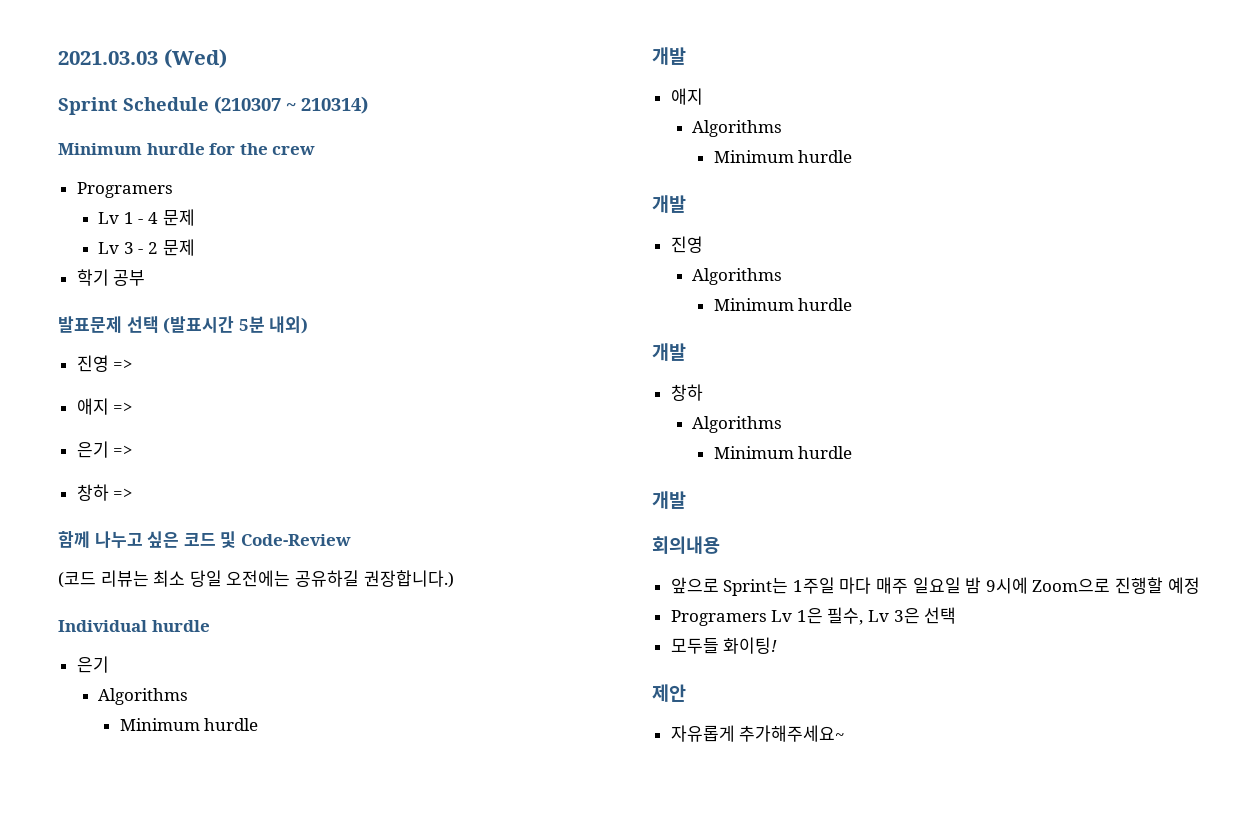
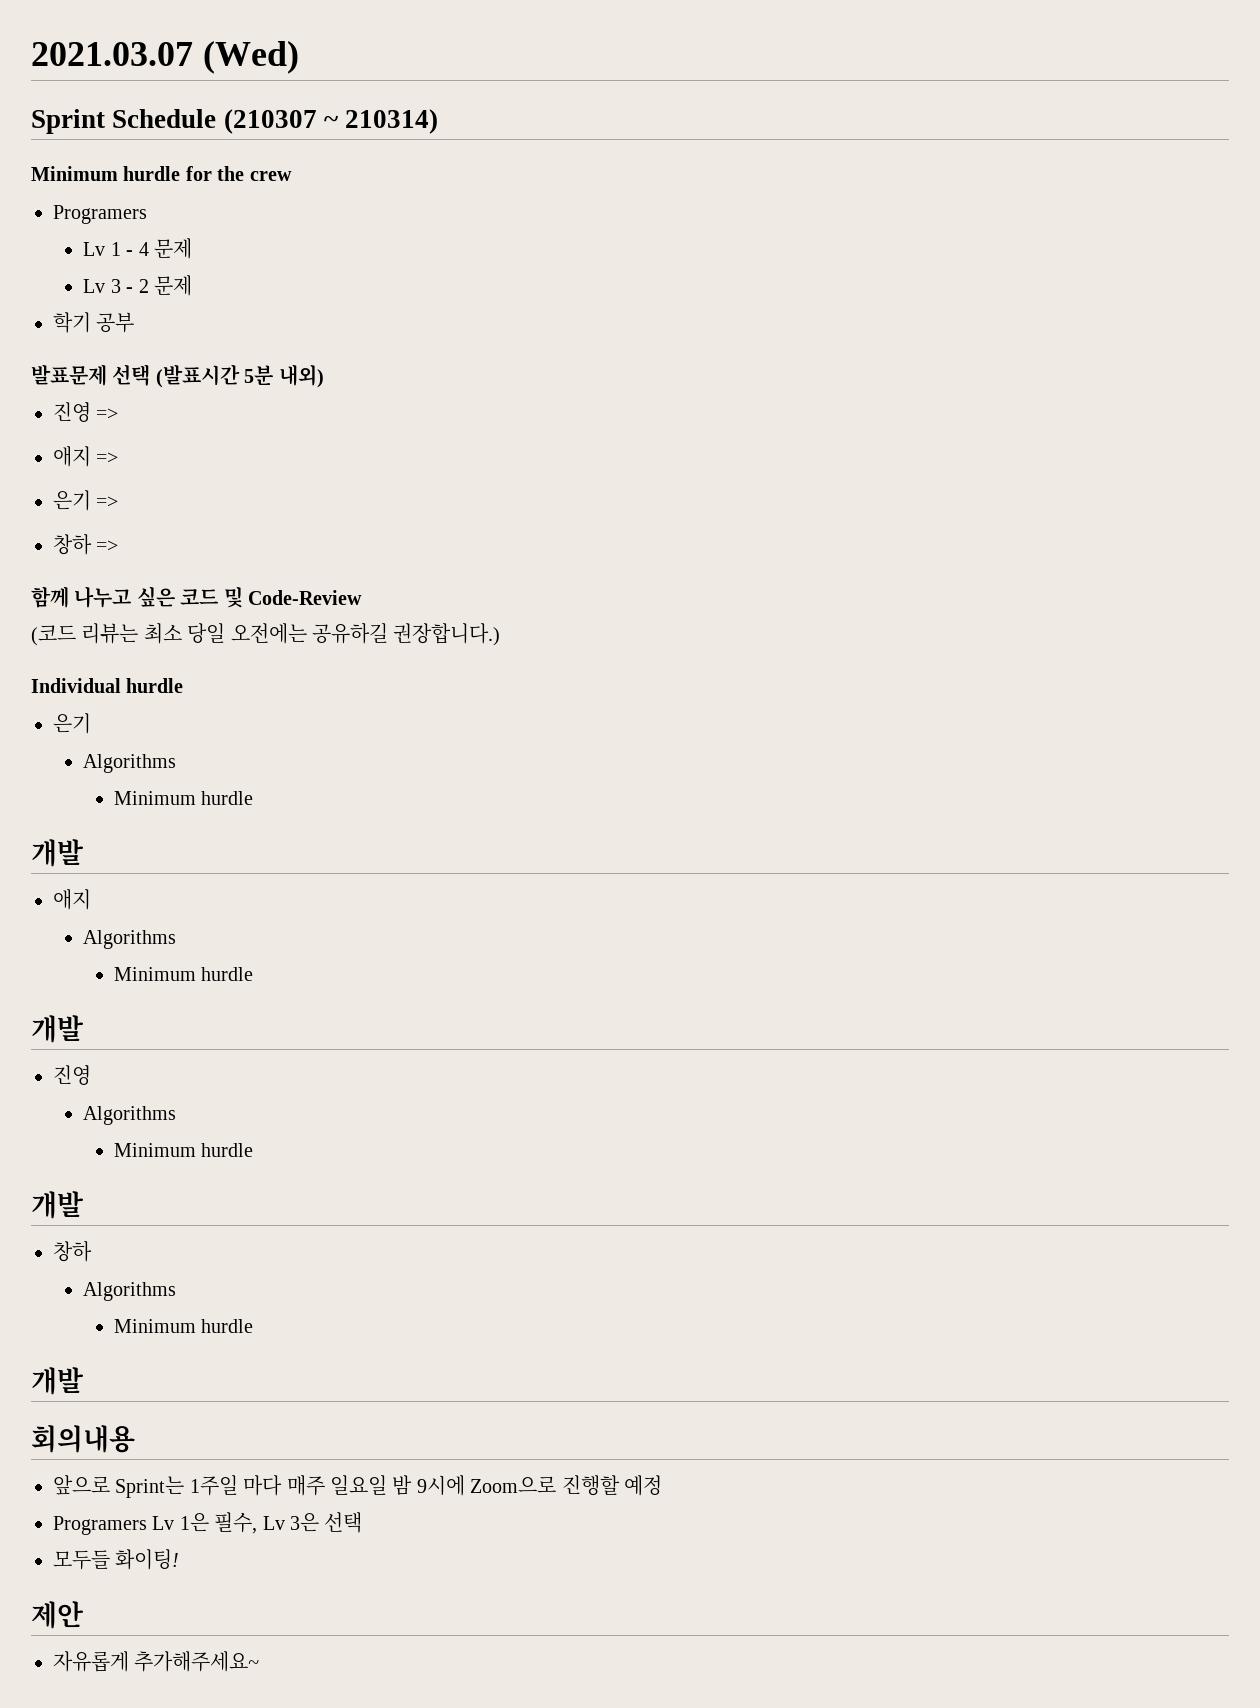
- 2021.03.03 (Wed)
+ 2021.03.07 (Wed)

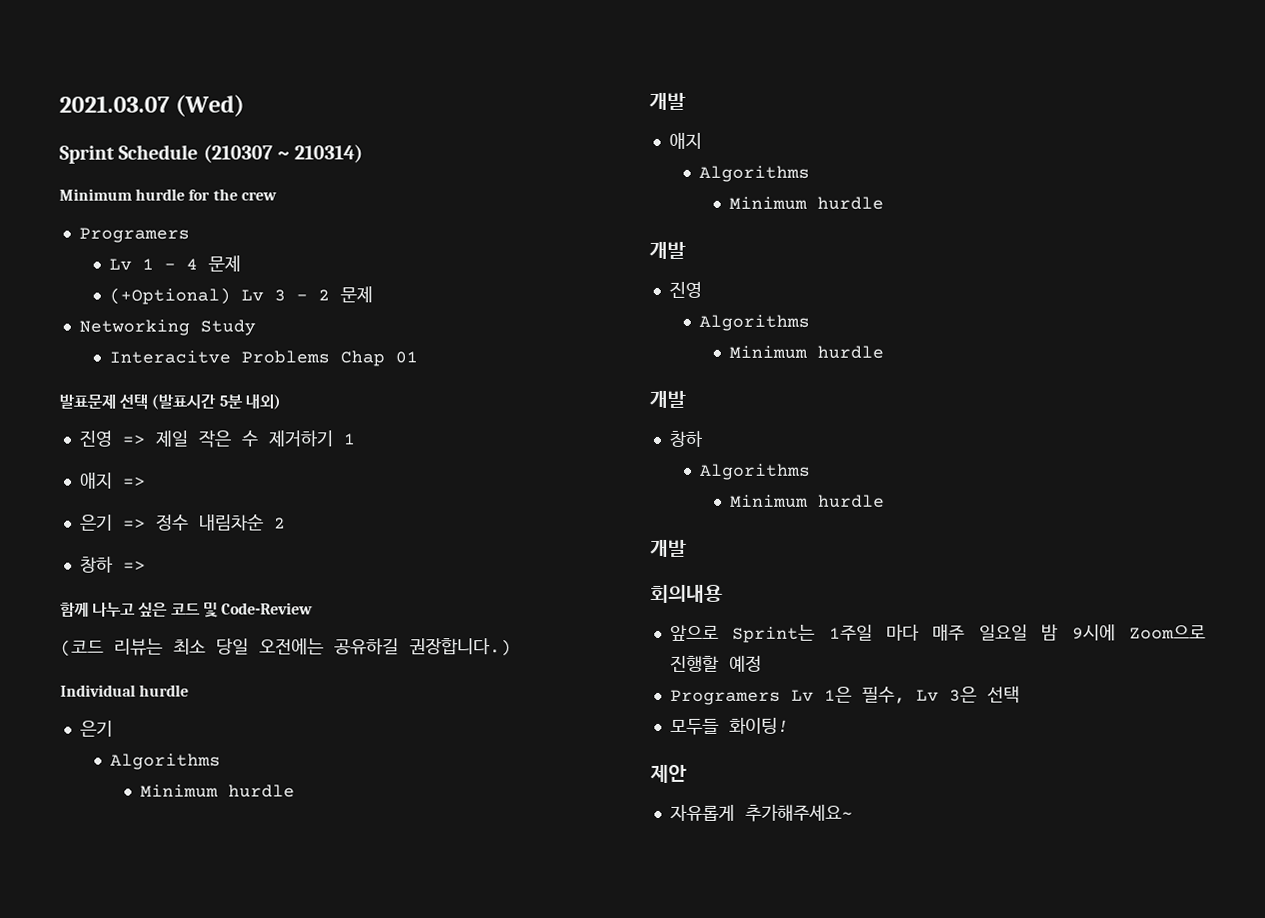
- Lv 3 - 2 문제
+ (+Optional) Lv 3 - 2 문제
- 학기 공부
+ Networking Study
+ Interacitve Problems Chap 01
- 진영 =>
+ 진영 => 제일 작은 수 제거하기 1
- 은기 =>
+ 은기 => 정수 내림차순 2

